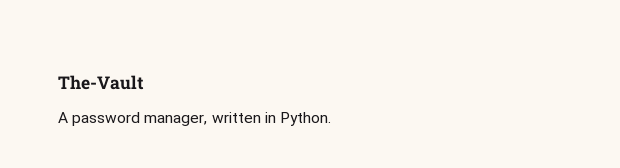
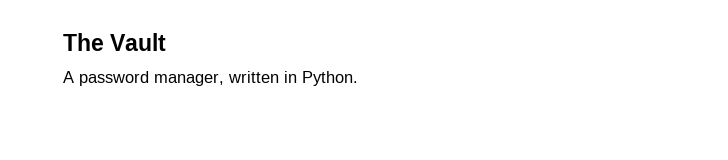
- The-Vault
+ The Vault

